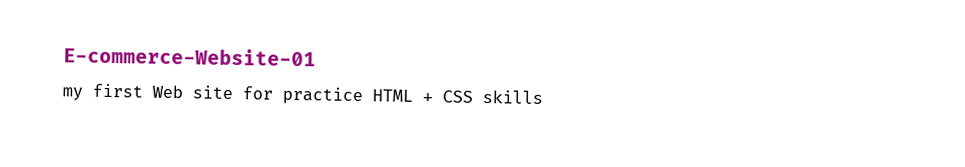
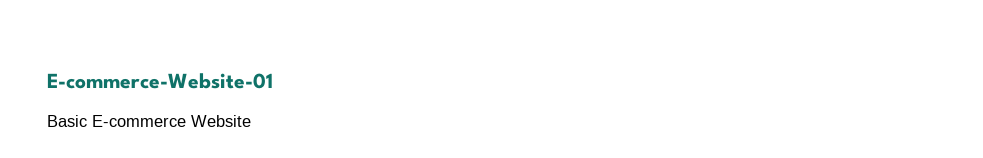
- my first Web site for practice HTML + CSS skills
+ Basic E-commerce Website

